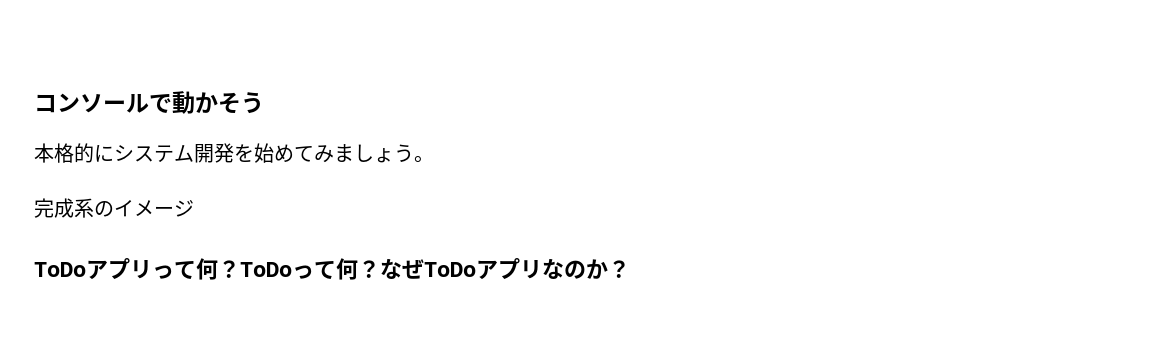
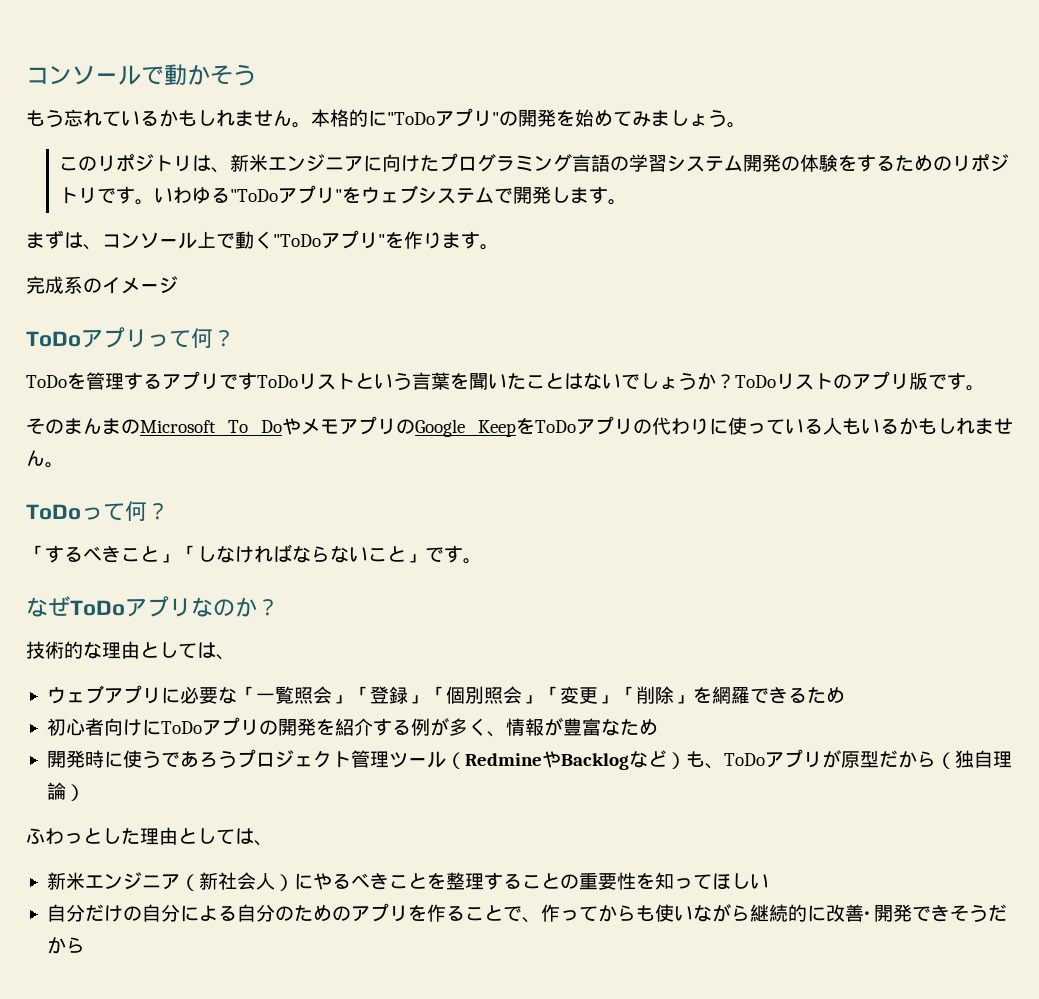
- 本格的にシステム開発を始めてみましょう。
+ もう忘れているかもしれません。本格的に"ToDoアプリ"の開発を始めてみましょう。
+ このリポジトリは、新米エンジニアに向けたプログラミング言語の学習システム開発の体験をするためのリポジトリです。いわゆる"ToDoアプリ"をウェブシステムで開発します。
+ まずは、コンソール上で動く"ToDoアプリ"を作ります。
- ToDoアプリって何？ToDoって何？なぜToDoアプリなのか？
+ ToDoアプリって何？
+ ToDoを管理するアプリですToDoリストという言葉を聞いたことはないでしょうか？ToDoリストのアプリ版です。
+ そのまんまのMicrosoft To DoやメモアプリのGoogle KeepをToDoアプリの代わりに使っている人もいるかもしれません。
+ ToDoって何？
+ 「するべきこと」「しなければならないこと」です。
+ なぜToDoアプリなのか？
+ 技術的な理由としては、
+ ウェブアプリに必要な「一覧照会」「登録」「個別照会」「変更」「削除」を網羅できるため
+ 初心者向けにToDoアプリの開発を紹介する例が多く、情報が豊富なため
+ 開発時に使うであろうプロジェクト管理ツール（RedmineやBacklogなど）も、ToDoアプリが原型だから（独自理論）
+ ふわっとした理由としては、
+ 新米エンジニア（新社会人）にやるべきことを整理することの重要性を知ってほしい
+ 自分だけの自分による自分のためのアプリを作ることで、作ってからも使いながら継続的に改善･開発できそうだから

